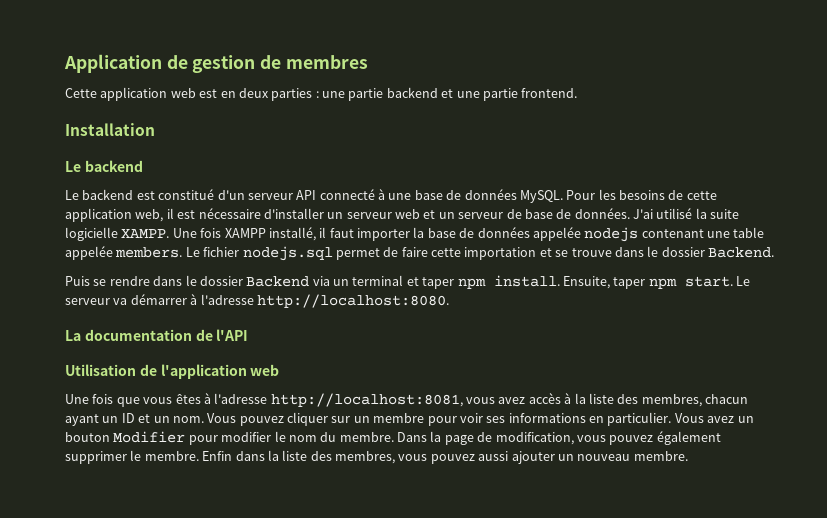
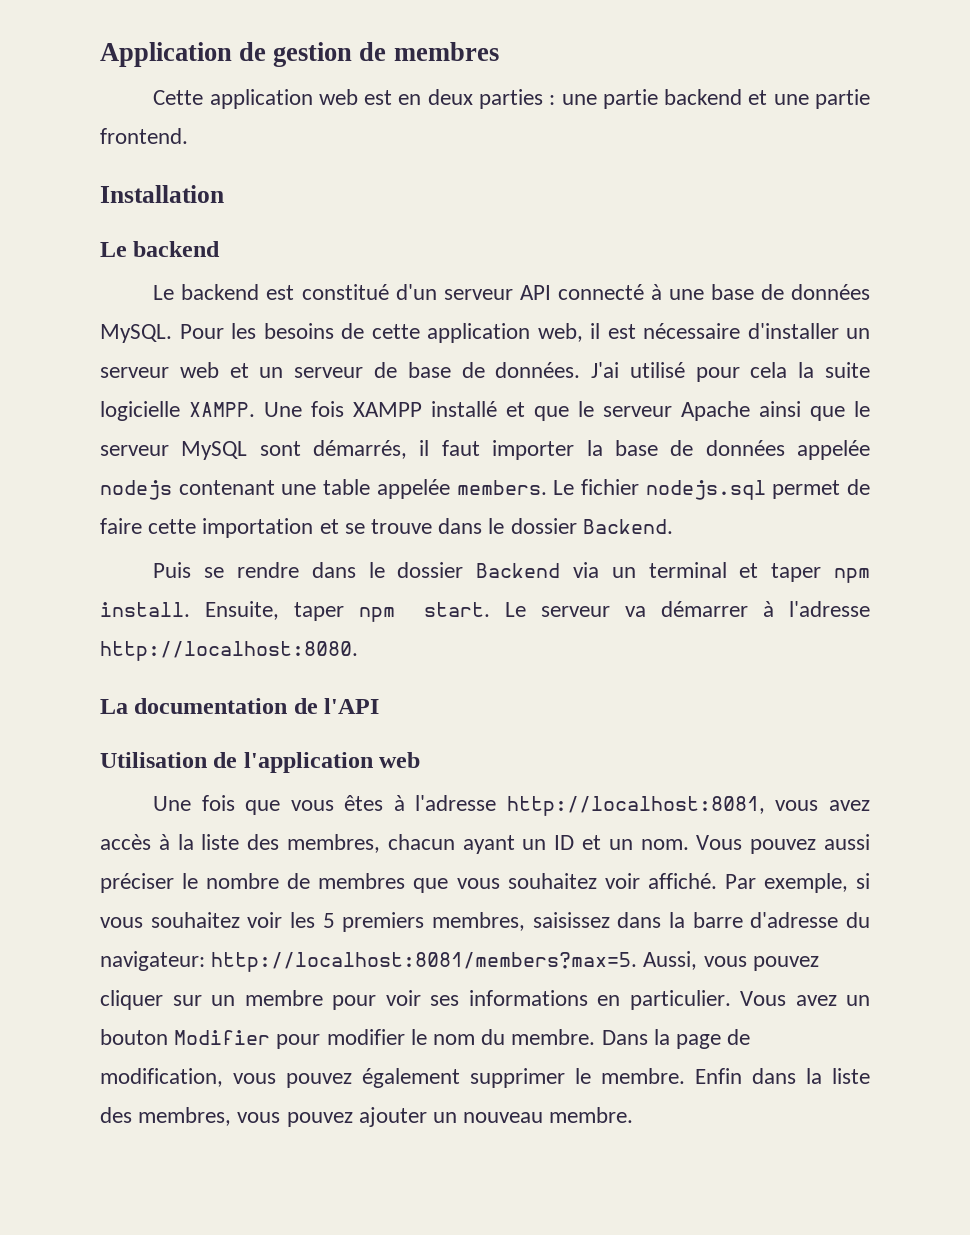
- J'ai utilisé la suite logicielle XAMPP.
+ J'ai utilisé pour cela la suite logicielle XAMPP.
- Une fois XAMPP installé, il faut importer la base de données appelée nodejs contenant une table appelée members.
+ Une fois XAMPP installé et que le serveur Apache ainsi que le serveur MySQL sont démarrés, il faut importer la base de données appelée nodejs contenant une table appelée members.
- Vous pouvez cliquer sur un membre pour voir ses informations en particulier.
+ Vous pouvez aussi préciser le nombre de membres que vous souhaitez voir affiché. Par exemple, si vous souhaitez voir les 5 premiers membres, saisissez dans la barre d'adresse du navigateur: http://localhost:8081/members?max=5. Aussi, vous pouvez cliquer sur un membre pour voir ses informations en particulier.
- Enfin dans la liste des membres, vous pouvez aussi ajouter un nouveau membre.
+ Enfin dans la liste des membres, vous pouvez ajouter un nouveau membre.

